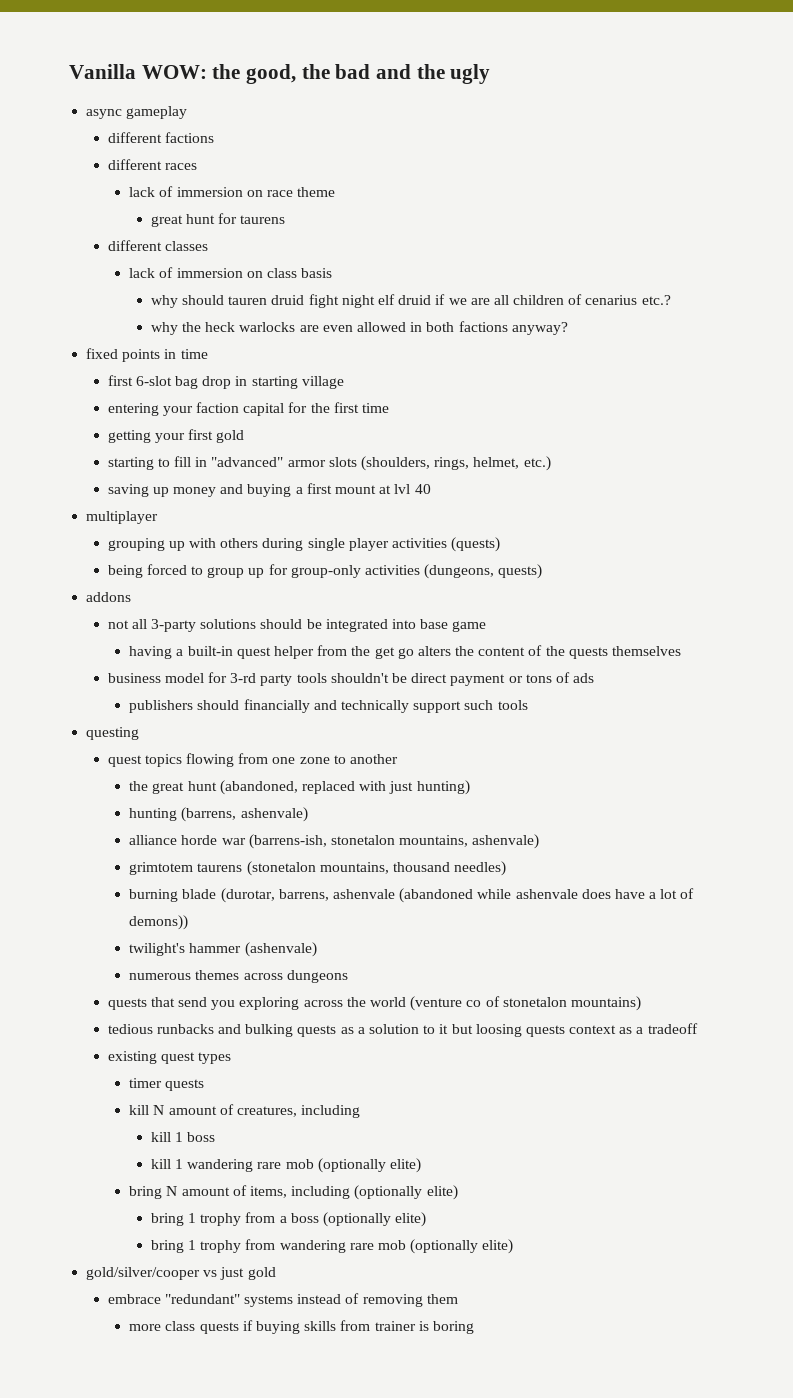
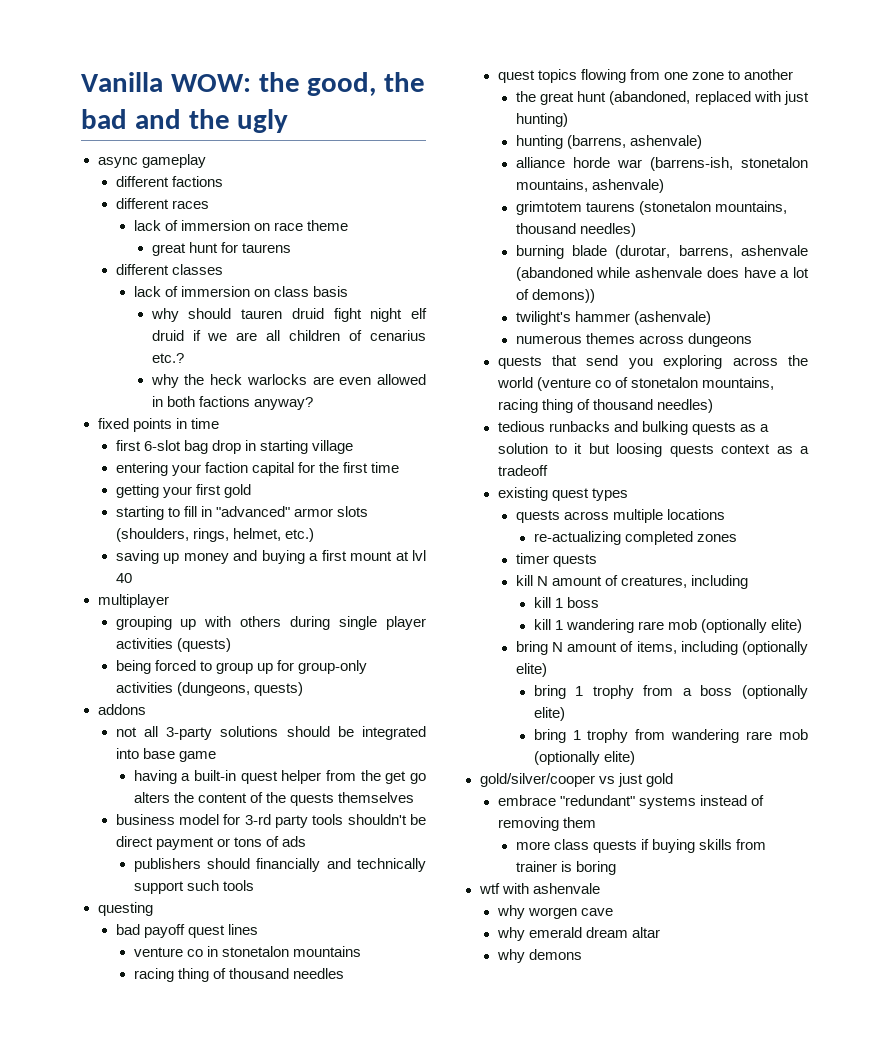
+ bad payoff quest lines
+ venture co in stonetalon mountains
+ racing thing of thousand needles
- quests that send you exploring across the world (venture co of stonetalon mountains)
+ quests that send you exploring across the world (venture co of stonetalon mountains, racing thing of thousand needles)
+ quests across multiple locations
+ re-actualizing completed zones
+ wtf with ashenvale
+ why worgen cave
+ why emerald dream altar
+ why demons

